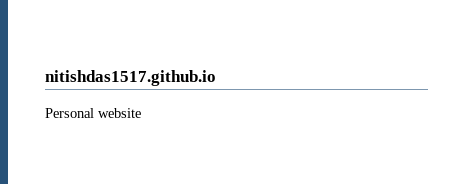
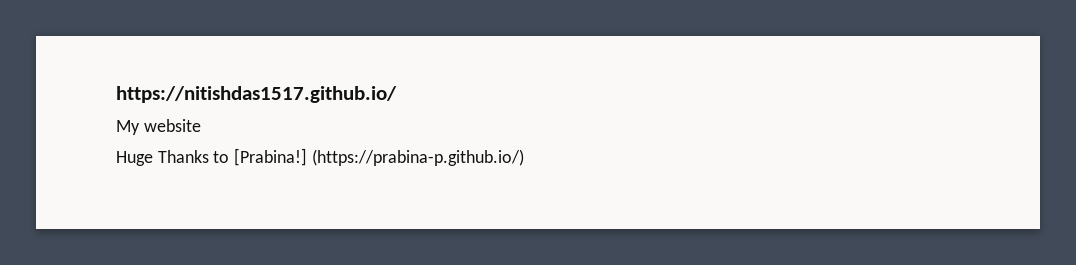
- nitishdas1517.github.io
- Personal website
+ https://nitishdas1517.github.io/
+ My website
+ Huge Thanks to [Prabina!] (https://prabina-p.github.io/)

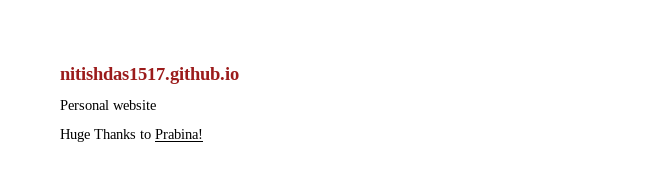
- https://nitishdas1517.github.io/
- My website
+ nitishdas1517.github.io
+ Personal website
- Huge Thanks to [Prabina!] (https://prabina-p.github.io/)
+ Huge Thanks to Prabina!

